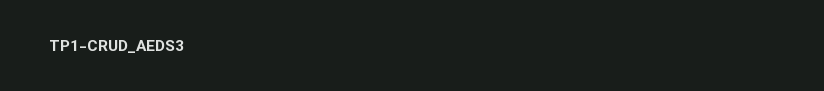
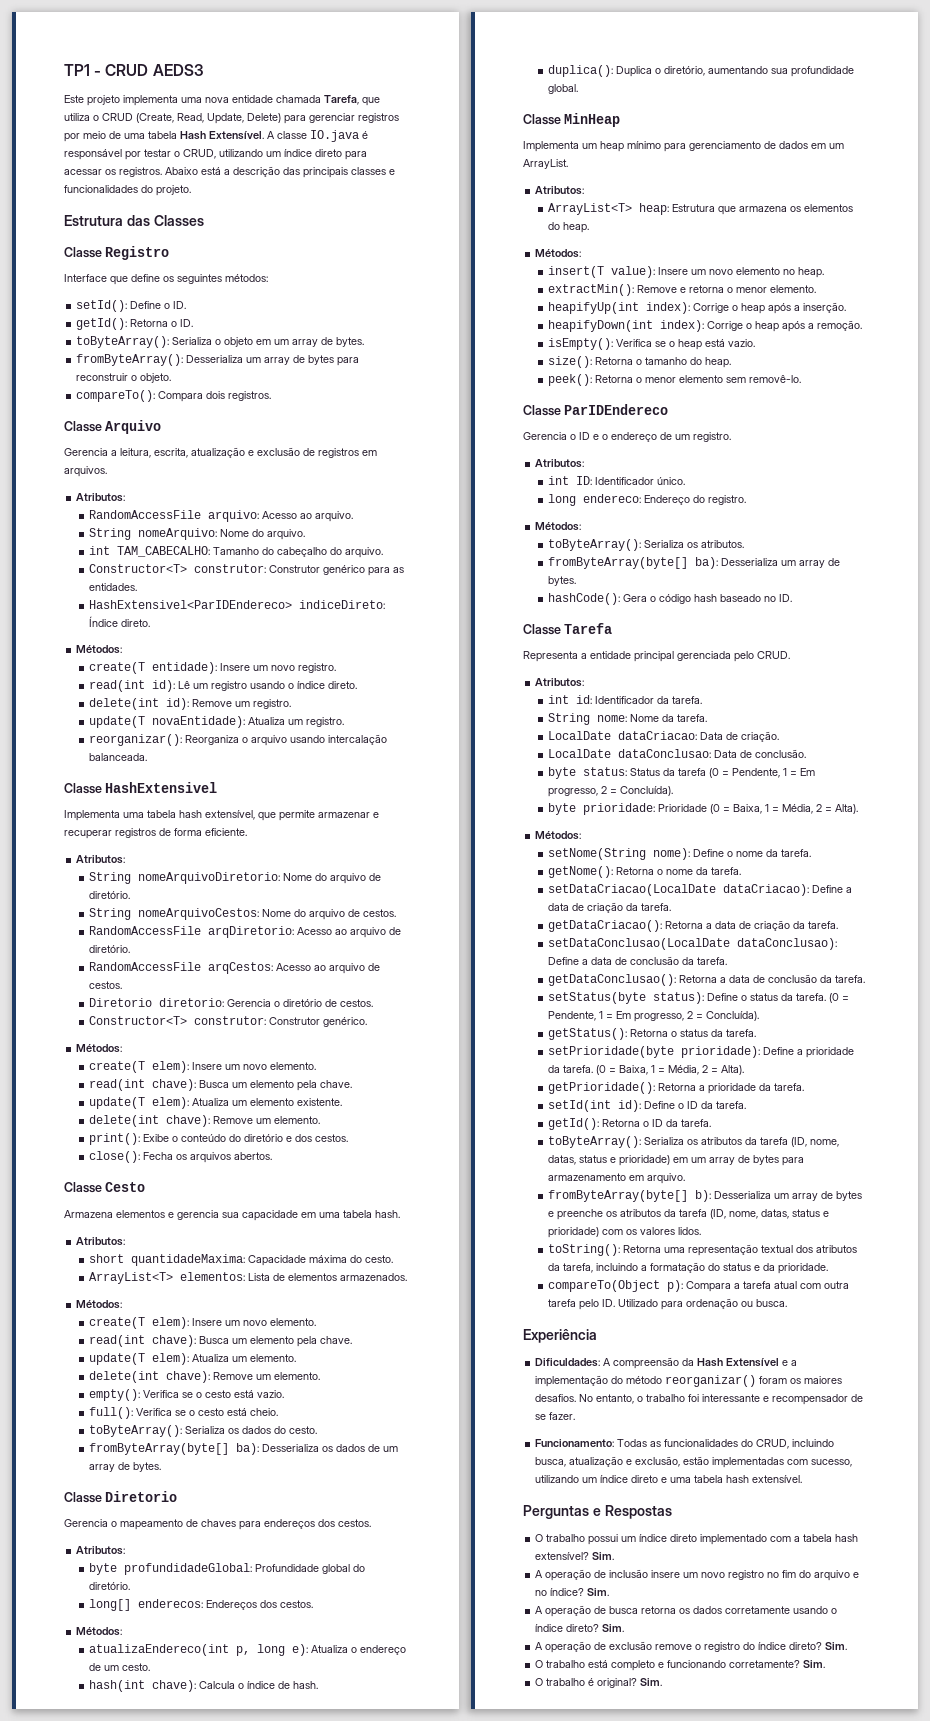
- TP1-CRUD_AEDS3
+ TP1 - CRUD AEDS3
+ Este projeto implementa uma nova entidade chamada Tarefa, que utiliza o CRUD (Create, Read, Update, Delete) para gerenciar registros por meio de uma tabela Hash Extensível. A classe IO.java é responsável por testar o CRUD, utilizando um índice direto para acessar os registros. Abaixo está a descrição das principais classes e funcionalidades do projeto.
+ Estrutura das Classes
+ Classe Registro
+ Interface que define os seguintes métodos:
+ setId(): Define o ID.
+ getId(): Retorna o ID.
+ toByteArray(): Serializa o objeto em um array de bytes.
+ fromByteArray(): Desserializa um array de bytes para reconstruir o objeto.
+ compareTo(): Compara dois registros.
+ Classe Arquivo
+ Gerencia a leitura, escrita, atualização e exclusão de registros em arquivos.
+ Atributos:
+ RandomAccessFile arquivo: Acesso ao arquivo.
+ String nomeArquivo: Nome do arquivo.
+ int TAM_CABECALHO: Tamanho do cabeçalho do arquivo.
+ Constructor<T> construtor: Construtor genérico para as entidades.
+ HashExtensivel<ParIDEndereco> indiceDireto: Índice direto.
+ Métodos:
+ create(T entidade): Insere um novo registro.
+ read(int id): Lê um registro usando o índice direto.
+ delete(int id): Remove um registro.
+ update(T novaEntidade): Atualiza um registro.
+ reorganizar(): Reorganiza o arquivo usando intercalação balanceada.
+ Classe HashExtensivel
+ Implementa uma tabela hash extensível, que permite armazenar e recuperar registros de forma eficiente.
+ Atributos:
+ String nomeArquivoDiretorio: Nome do arquivo de diretório.
+ String nomeArquivoCestos: Nome do arquivo de cestos.
+ RandomAccessFile arqDiretorio: Acesso ao arquivo de diretório.
+ RandomAccessFile arqCestos: Acesso ao arquivo de cestos.
+ Diretorio diretorio: Gerencia o diretório de cestos.
+ Constructor<T> construtor: Construtor genérico.
+ Métodos:
+ create(T elem): Insere um novo elemento.
+ read(int chave): Busca um elemento pela chave.
+ update(T elem): Atualiza um elemento existente.
+ delete(int chave): Remove um elemento.
+ print(): Exibe o conteúdo do diretório e dos cestos.
+ close(): Fecha os arquivos abertos.
+ Classe Cesto
+ Armazena elementos e gerencia sua capacidade em uma tabela hash.
+ Atributos:
+ short quantidadeMaxima: Capacidade máxima do cesto.
+ ArrayList<T> elementos: Lista de elementos armazenados.
+ Métodos:
+ create(T elem): Insere um novo elemento.
+ read(int chave): Busca um elemento pela chave.
+ update(T elem): Atualiza um elemento.
+ delete(int chave): Remove um elemento.
+ empty(): Verifica se o cesto está vazio.
+ full(): Verifica se o cesto está cheio.
+ toByteArray(): Serializa os dados do cesto.
+ fromByteArray(byte[] ba): Desserializa os dados de um array de bytes.
+ Classe Diretorio
+ Gerencia o mapeamento de chaves para endereços dos cestos.
+ Atributos:
+ byte profundidadeGlobal: Profundidade global do diretório.
+ long[] enderecos: Endereços dos cestos.
+ Métodos:
+ atualizaEndereco(int p, long e): Atualiza o endereço de um cesto.
+ hash(int chave): Calcula o índice de hash.
+ duplica(): Duplica o diretório, aumentando sua profundidade global.
+ Classe MinHeap
+ Implementa um heap mínimo para gerenciamento de dados em um ArrayList.
+ Atributos:
+ ArrayList<T> heap: Estrutura que armazena os elementos do heap.
+ Métodos:
+ insert(T value): Insere um novo elemento no heap.
+ extractMin(): Remove e retorna o menor elemento.
+ heapifyUp(int index): Corrige o heap após a inserção.
+ heapifyDown(int index): Corrige o heap após a remoção.
+ isEmpty(): Verifica se o heap está vazio.
+ size(): Retorna o tamanho do heap.
+ peek(): Retorna o menor elemento sem removê-lo.
+ Classe ParIDEndereco
+ Gerencia o ID e o endereço de um registro.
+ Atributos:
+ int ID: Identificador único.
+ long endereco: Endereço do registro.
+ Métodos:
+ toByteArray(): Serializa os atributos.
+ fromByteArray(byte[] ba): Desserializa um array de bytes.
+ hashCode(): Gera o código hash baseado no ID.
+ Classe Tarefa
+ Representa a entidade principal gerenciada pelo CRUD.
+ Atributos:
+ int id: Identificador da tarefa.
+ String nome: Nome da tarefa.
+ LocalDate dataCriacao: Data de criação.
+ LocalDate dataConclusao: Data de conclusão.
+ byte status: Status da tarefa (0 = Pendente, 1 = Em progresso, 2 = Concluída).
+ byte prioridade: Prioridade (0 = Baixa, 1 = Média, 2 = Alta).
+ Métodos:
+ setNome(String nome): Define o nome da tarefa.
+ getNome(): Retorna o nome da tarefa.
+ setDataCriacao(LocalDate dataCriacao): Define a data de criação da tarefa.
+ getDataCriacao(): Retorna a data de criação da tarefa.
+ setDataConclusao(LocalDate dataConclusao): Define a data de conclusão da tarefa.
+ getDataConclusao(): Retorna a data de conclusão da tarefa.
+ setStatus(byte status): Define o status da tarefa. (0 = Pendente, 1 = Em progresso, 2 = Concluída).
+ getStatus(): Retorna o status da tarefa.
+ setPrioridade(byte prioridade): Define a prioridade da tarefa. (0 = Baixa, 1 = Média, 2 = Alta).
+ getPrioridade(): Retorna a prioridade da tarefa.
+ setId(int id): Define o ID da tarefa.
+ getId(): Retorna o ID da tarefa.
+ toByteArray(): Serializa os atributos da tarefa (ID, nome, datas, status e prioridade) em um array de bytes para armazenamento em arquivo.
+ fromByteArray(byte[] b): Desserializa um array de bytes e preenche os atributos da tarefa (ID, nome, datas, status e prioridade) com os valores lidos.
+ toString(): Retorna uma representação textual dos atributos da tarefa, incluindo a formatação do status e da prioridade.
+ compareTo(Object p): Compara a tarefa atual com outra tarefa pelo ID. Utilizado para ordenação ou busca.
+ Experiência
+ Dificuldades: A compreensão da Hash Extensível e a implementação do método reorganizar() foram os maiores desafios. No entanto, o trabalho foi interessante e recompensador de se fazer.
+ Funcionamento: Todas as funcionalidades do CRUD, incluindo busca, atualização e exclusão, estão implementadas com sucesso, utilizando um índice direto e uma tabela hash extensível.
+ Perguntas e Respostas
+ O trabalho possui um índice direto implementado com a tabela hash extensível? Sim.
+ A operação de inclusão insere um novo registro no fim do arquivo e no índice? Sim.
+ A operação de busca retorna os dados corretamente usando o índice direto? Sim.
+ A operação de exclusão remove o registro do índice direto? Sim.
+ O trabalho está completo e funcionando corretamente? Sim.
+ O trabalho é original? Sim.

